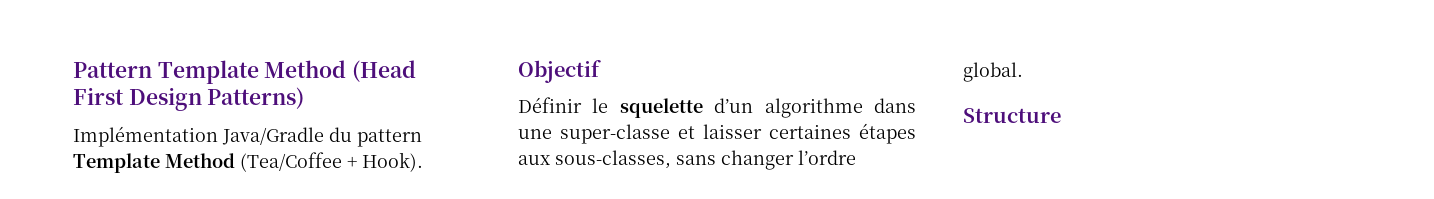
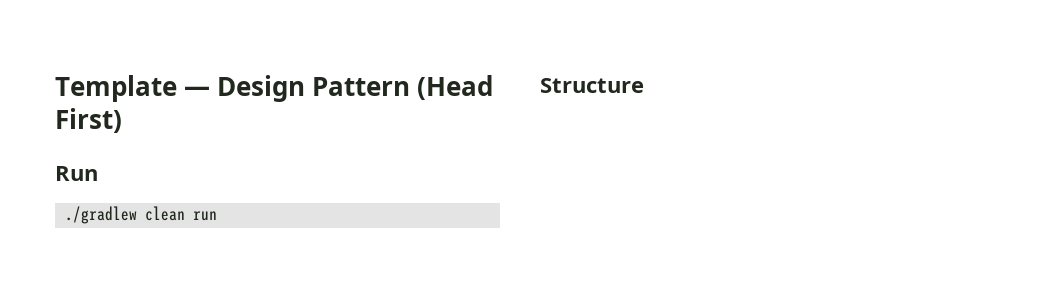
- Pattern Template Method (Head First Design Patterns)
- Implémentation Java/Gradle du pattern Template Method (Tea/Coffee + Hook).
- Objectif
- Définir le squelette d’un algorithme dans une super-classe et laisser certaines étapes aux sous-classes, sans changer l’ordre global.
+ Template — Design Pattern (Head First)
+ Run
+ ./gradlew clean run

